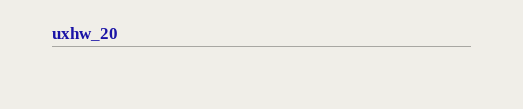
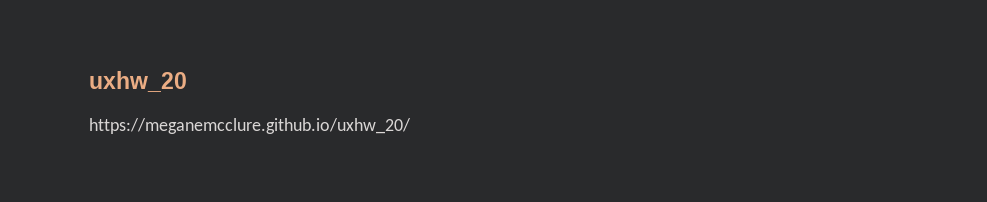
+ https://meganemcclure.github.io/uxhw_20/

